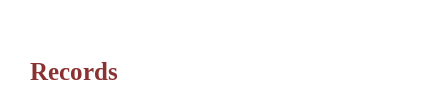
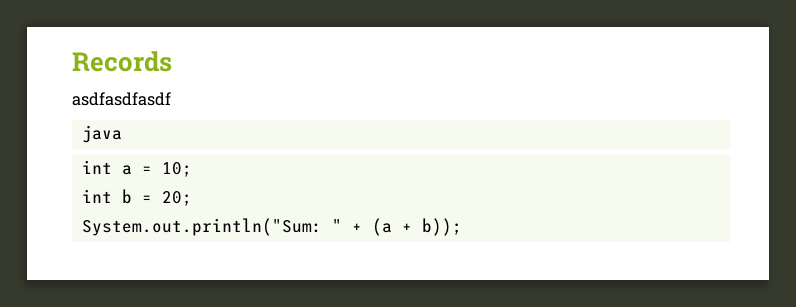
+ asdfasdfasdf
+ java
+ int a = 10;
+ int b = 20;
+ System.out.println("Sum: " + (a + b));

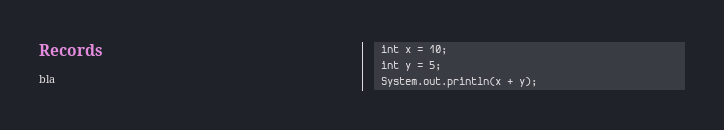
- asdfasdfasdf
- java
- int a = 10;
+ bla
+ int x = 10;
- int b = 20;
- System.out.println("Sum: " + (a + b));
+ int y = 5;
+ System.out.println(x + y);

